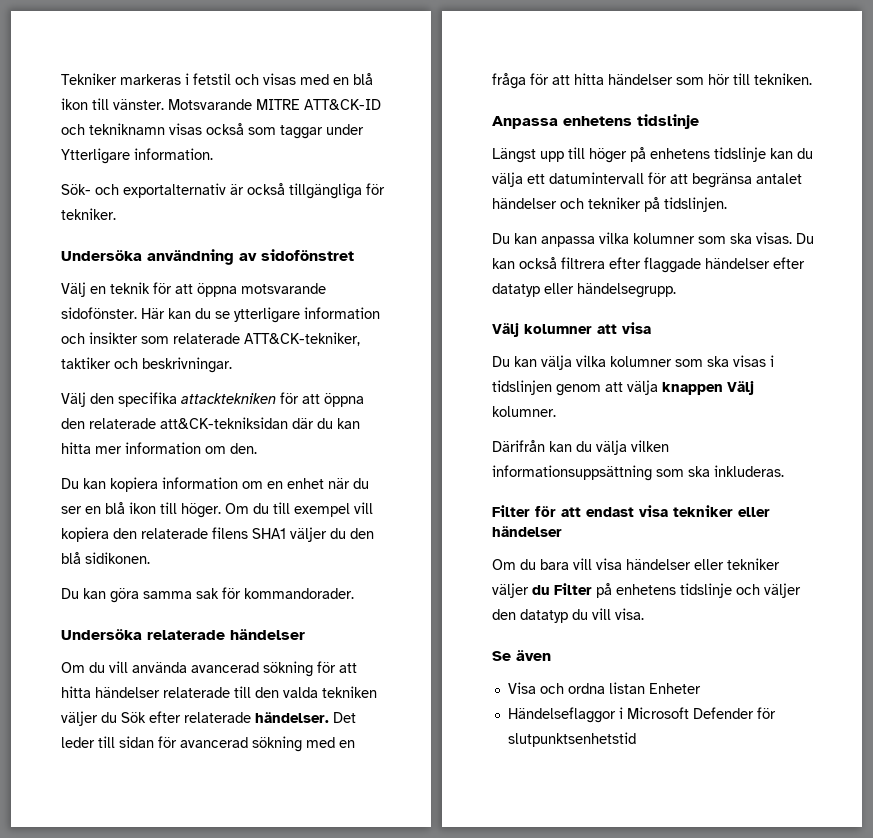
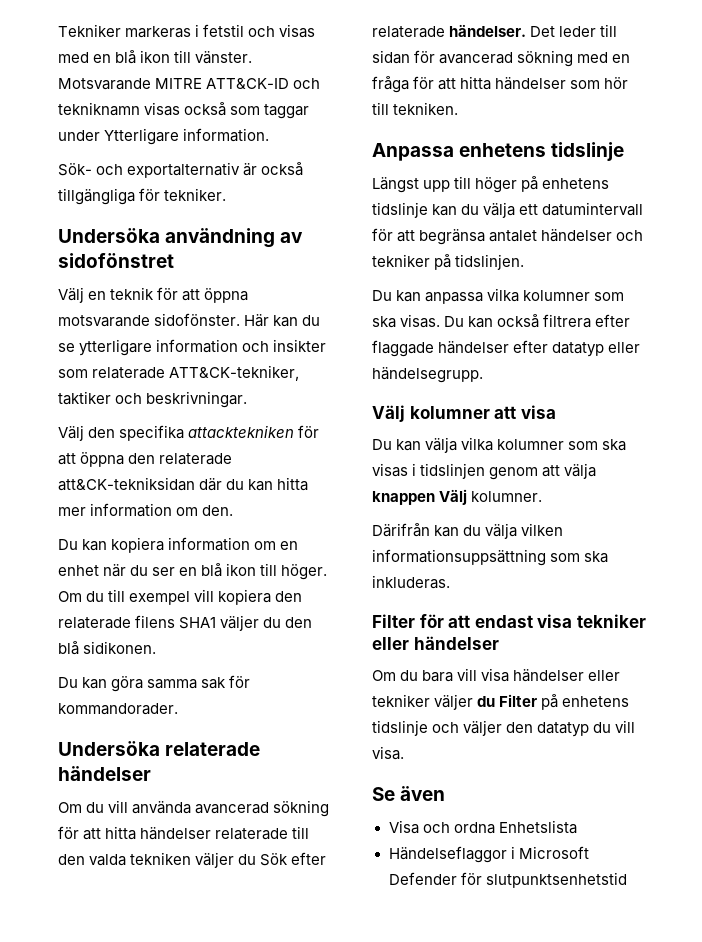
- Visa och ordna listan Enheter
+ Visa och ordna Enhetslista

